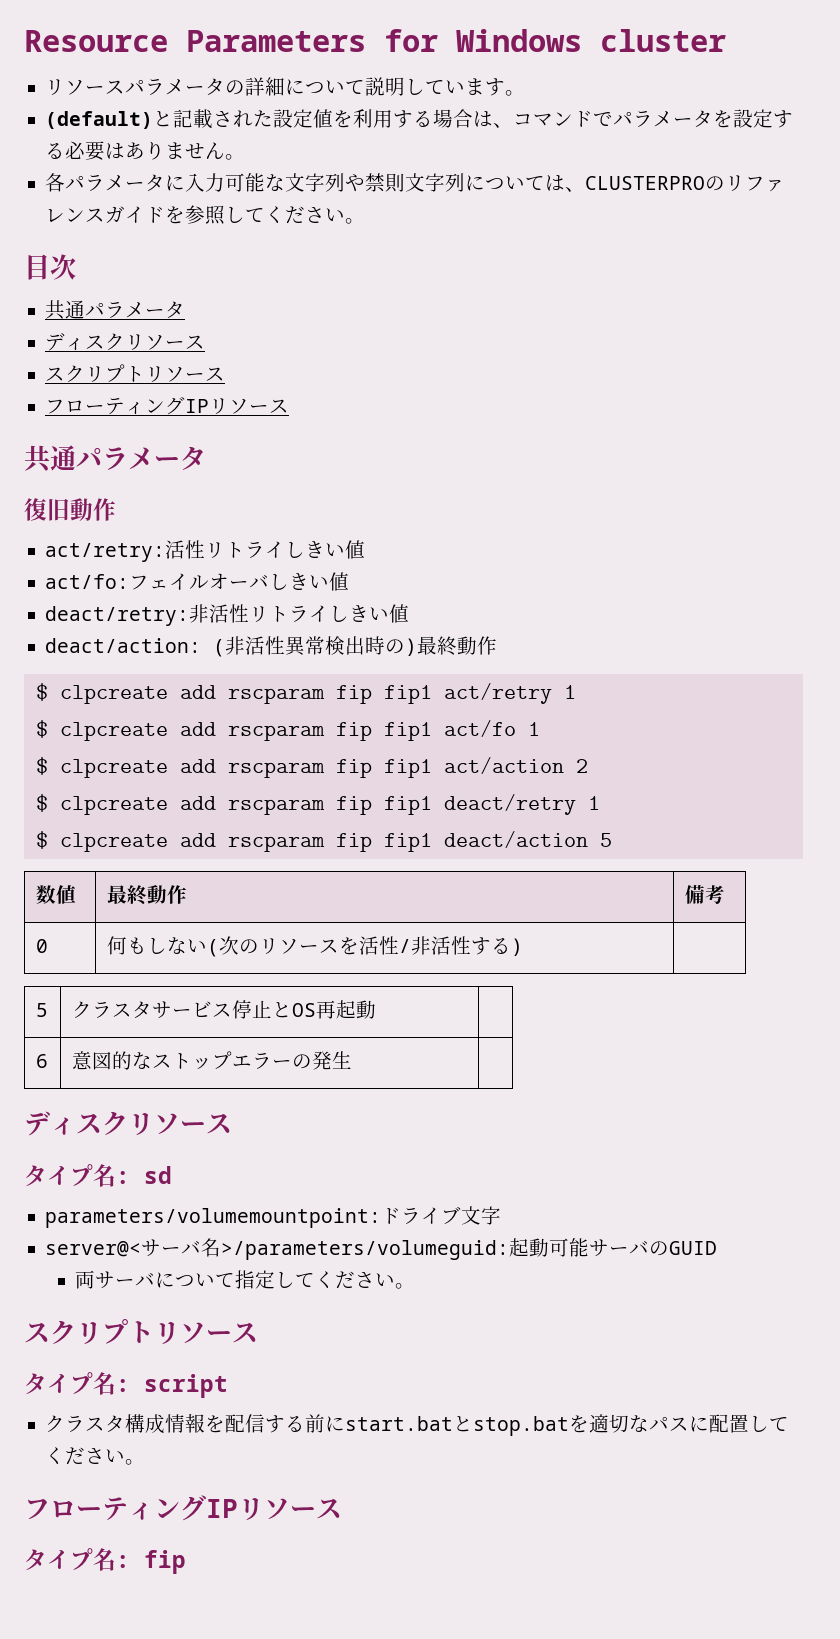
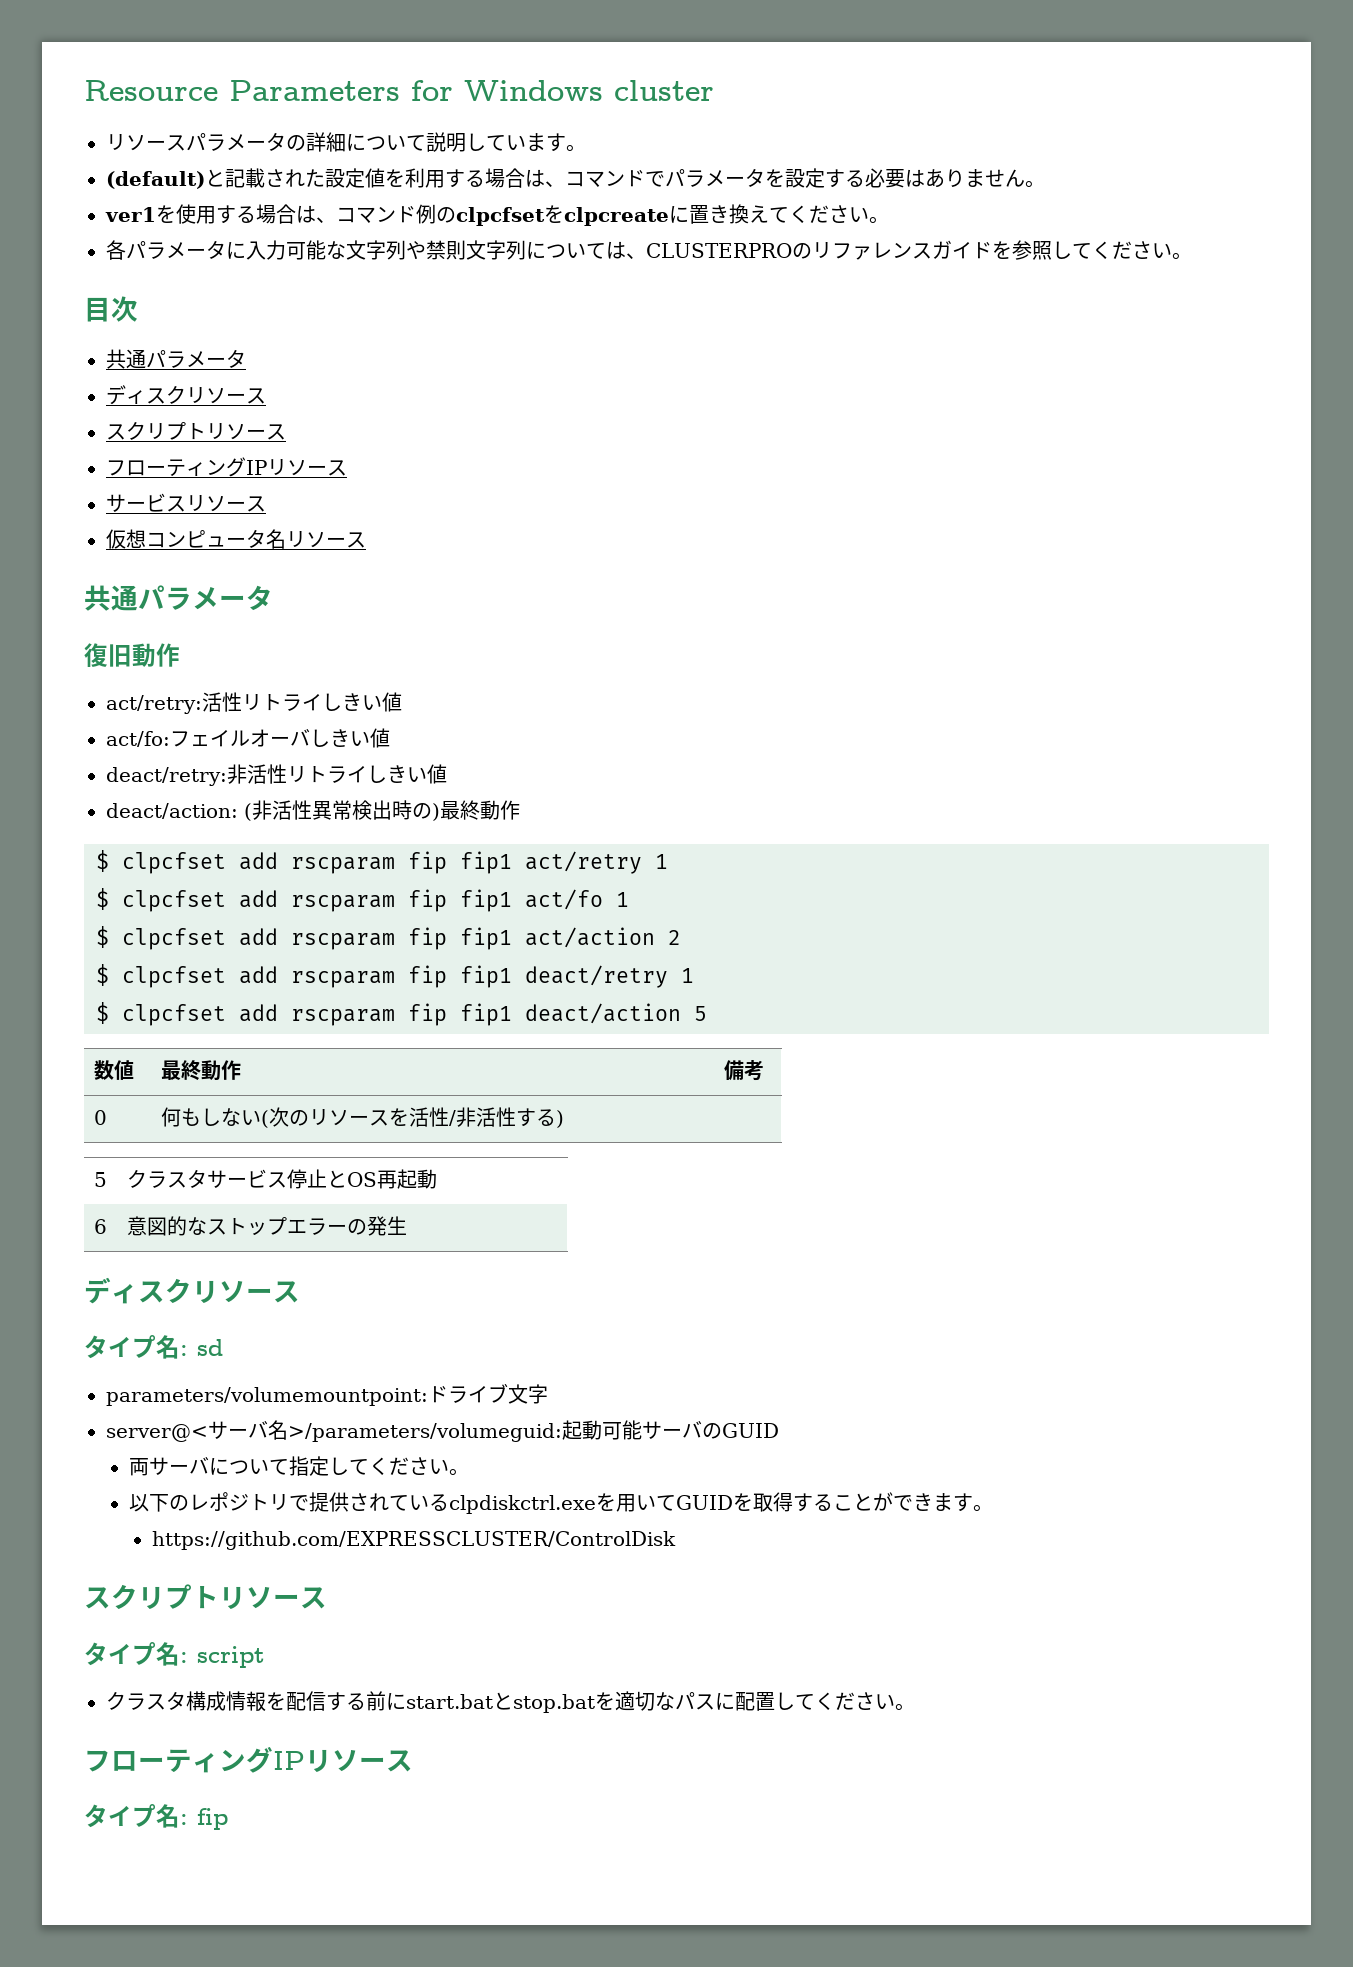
+ ver1を使用する場合は、コマンド例のclpcfsetをclpcreateに置き換えてください。
+ サービスリソース
+ 仮想コンピュータ名リソース
- $ clpcreate add rscparam fip fip1 act/retry 1
+ $ clpcfset add rscparam fip fip1 act/retry 1
- $ clpcreate add rscparam fip fip1 act/fo 1
+ $ clpcfset add rscparam fip fip1 act/fo 1
- $ clpcreate add rscparam fip fip1 act/action 2
+ $ clpcfset add rscparam fip fip1 act/action 2
- $ clpcreate add rscparam fip fip1 deact/retry 1
+ $ clpcfset add rscparam fip fip1 deact/retry 1
- $ clpcreate add rscparam fip fip1 deact/action 5
+ $ clpcfset add rscparam fip fip1 deact/action 5
+ 以下のレポジトリで提供されているclpdiskctrl.exeを用いてGUIDを取得することができます。
+ https://github.com/EXPRESSCLUSTER/ControlDisk

